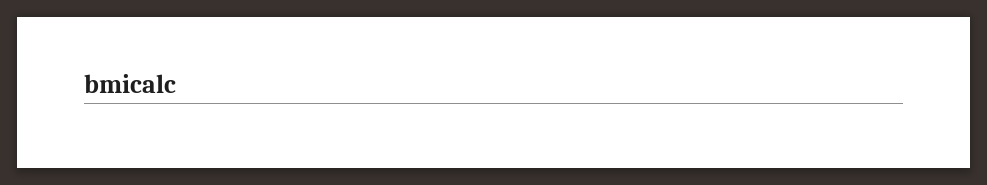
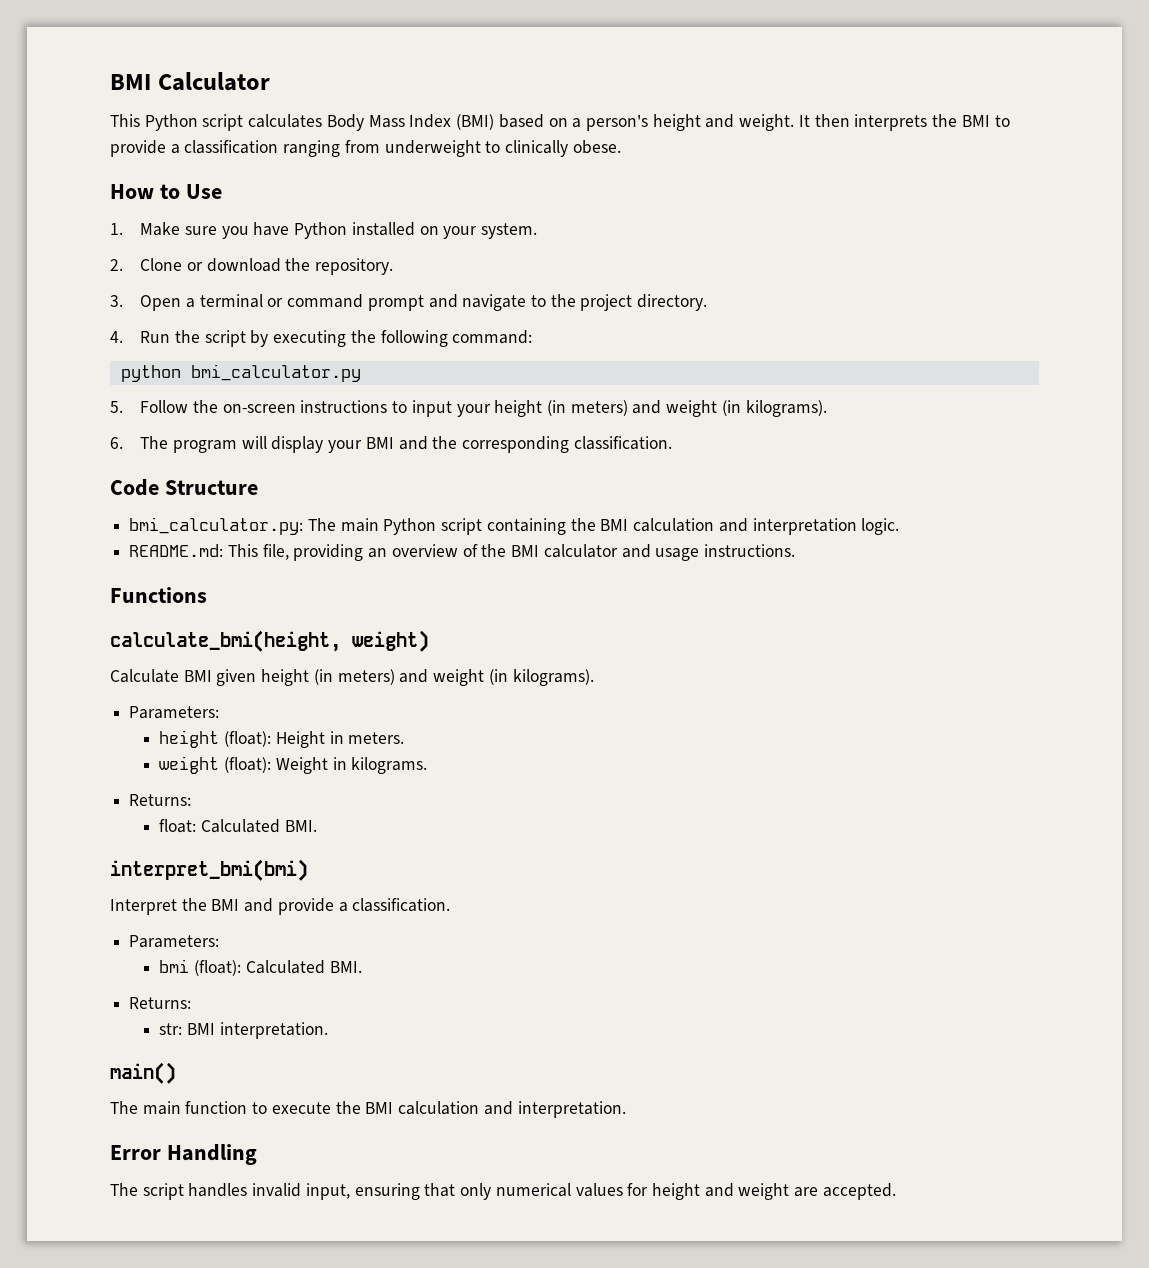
- bmicalc
+ BMI Calculator
+ This Python script calculates Body Mass Index (BMI) based on a person's height and weight. It then interprets the BMI to provide a classification ranging from underweight to clinically obese.
+ How to Use
+ 1. Make sure you have Python installed on your system.
+ 2. Clone or download the repository.
+ 3. Open a terminal or command prompt and navigate to the project directory.
+ 4. Run the script by executing the following command:
+ python bmi_calculator.py
+ 5. Follow the on-screen instructions to input your height (in meters) and weight (in kilograms).
+ 6. The program will display your BMI and the corresponding classification.
+ Code Structure
+ bmi_calculator.py: The main Python script containing the BMI calculation and interpretation logic.
+ README.md: This file, providing an overview of the BMI calculator and usage instructions.
+ Functions
+ calculate_bmi(height, weight)
+ Calculate BMI given height (in meters) and weight (in kilograms).
+ Parameters:
+ height (float): Height in meters.
+ weight (float): Weight in kilograms.
+ Returns:
+ float: Calculated BMI.
+ interpret_bmi(bmi)
+ Interpret the BMI and provide a classification.
+ Parameters:
+ bmi (float): Calculated BMI.
+ Returns:
+ str: BMI interpretation.
+ main()
+ The main function to execute the BMI calculation and interpretation.
+ Error Handling
+ The script handles invalid input, ensuring that only numerical values for height and weight are accepted.

